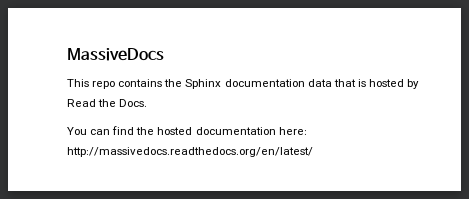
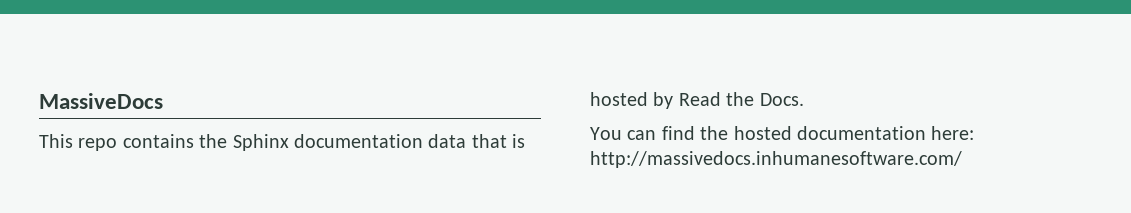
- You can find the hosted documentation here: http://massivedocs.readthedocs.org/en/latest/
+ You can find the hosted documentation here: http://massivedocs.inhumanesoftware.com/

